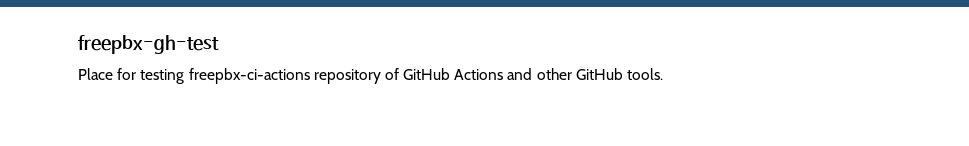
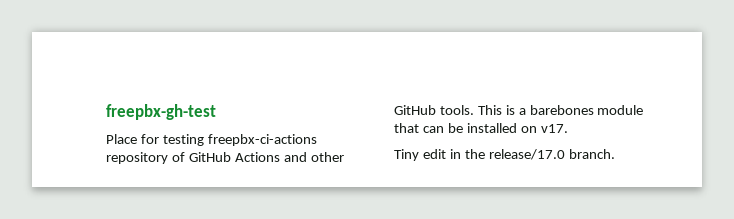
+ This is a barebones module that can be installed on v17.
+ Tiny edit in the release/17.0 branch.

